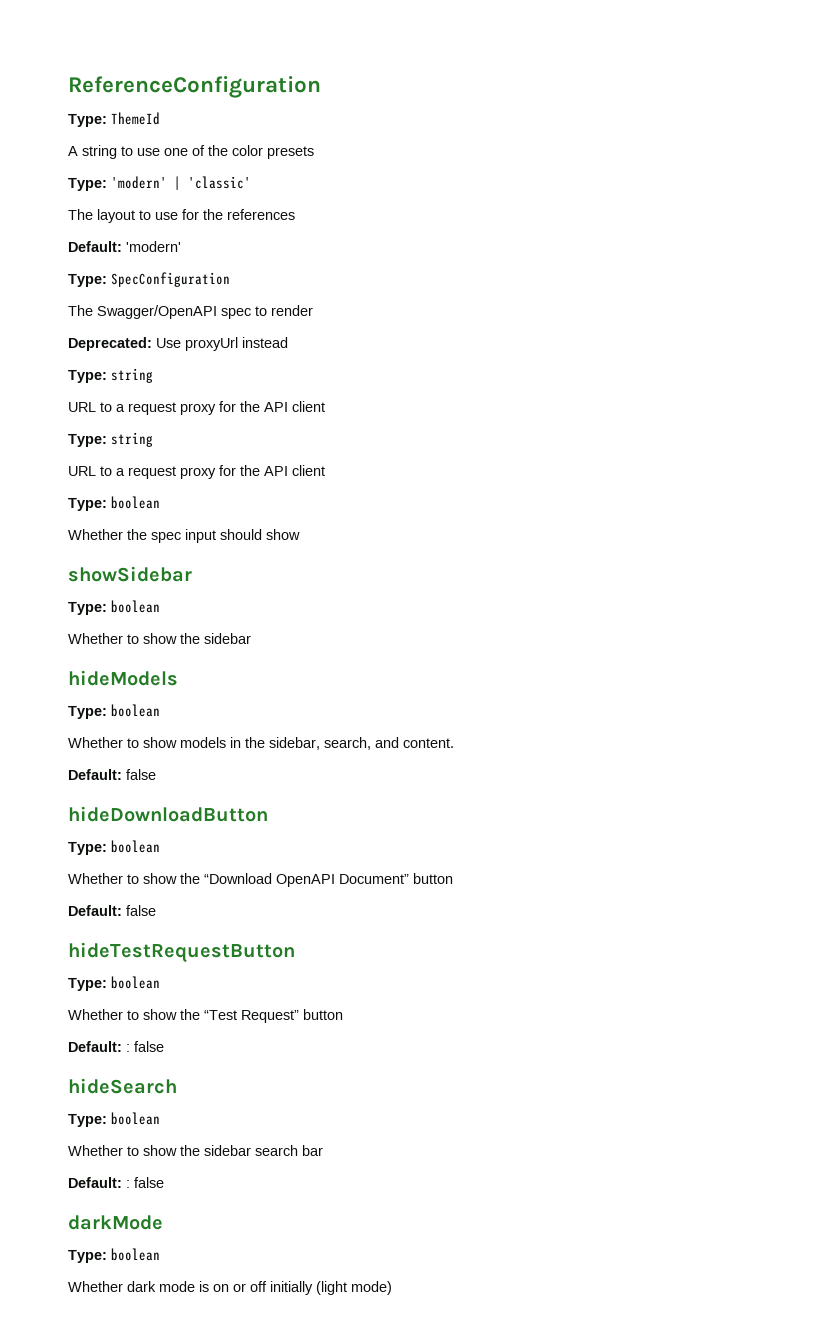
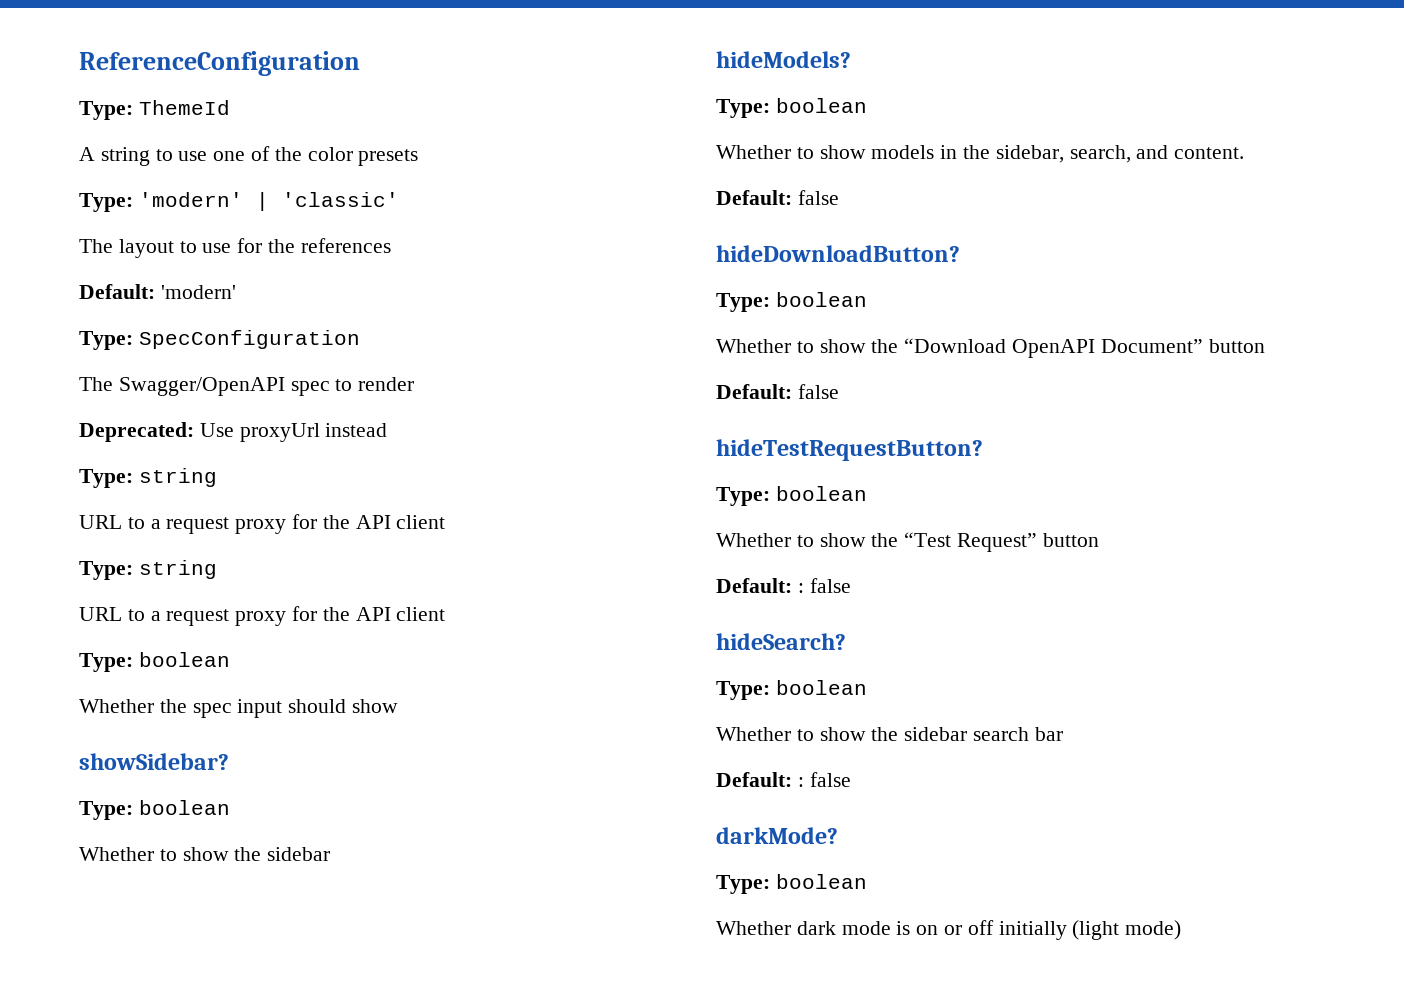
- showSidebar
+ showSidebar?
- hideModels
+ hideModels?
- hideDownloadButton
+ hideDownloadButton?
- hideTestRequestButton
+ hideTestRequestButton?
- hideSearch
+ hideSearch?
- darkMode
+ darkMode?

